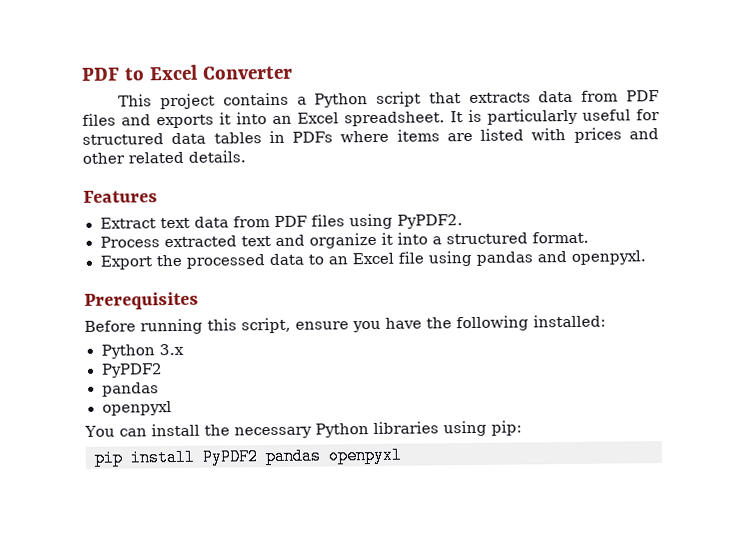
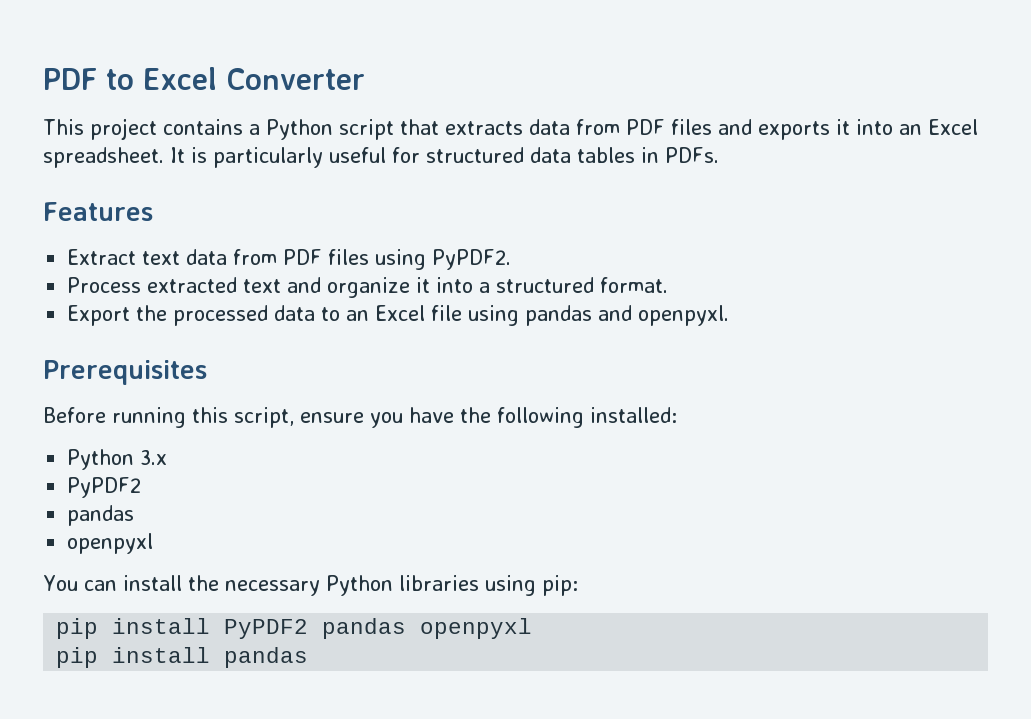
- It is particularly useful for structured data tables in PDFs where items are listed with prices and other related details.
+ It is particularly useful for structured data tables in PDFs.
+ pip install pandas

